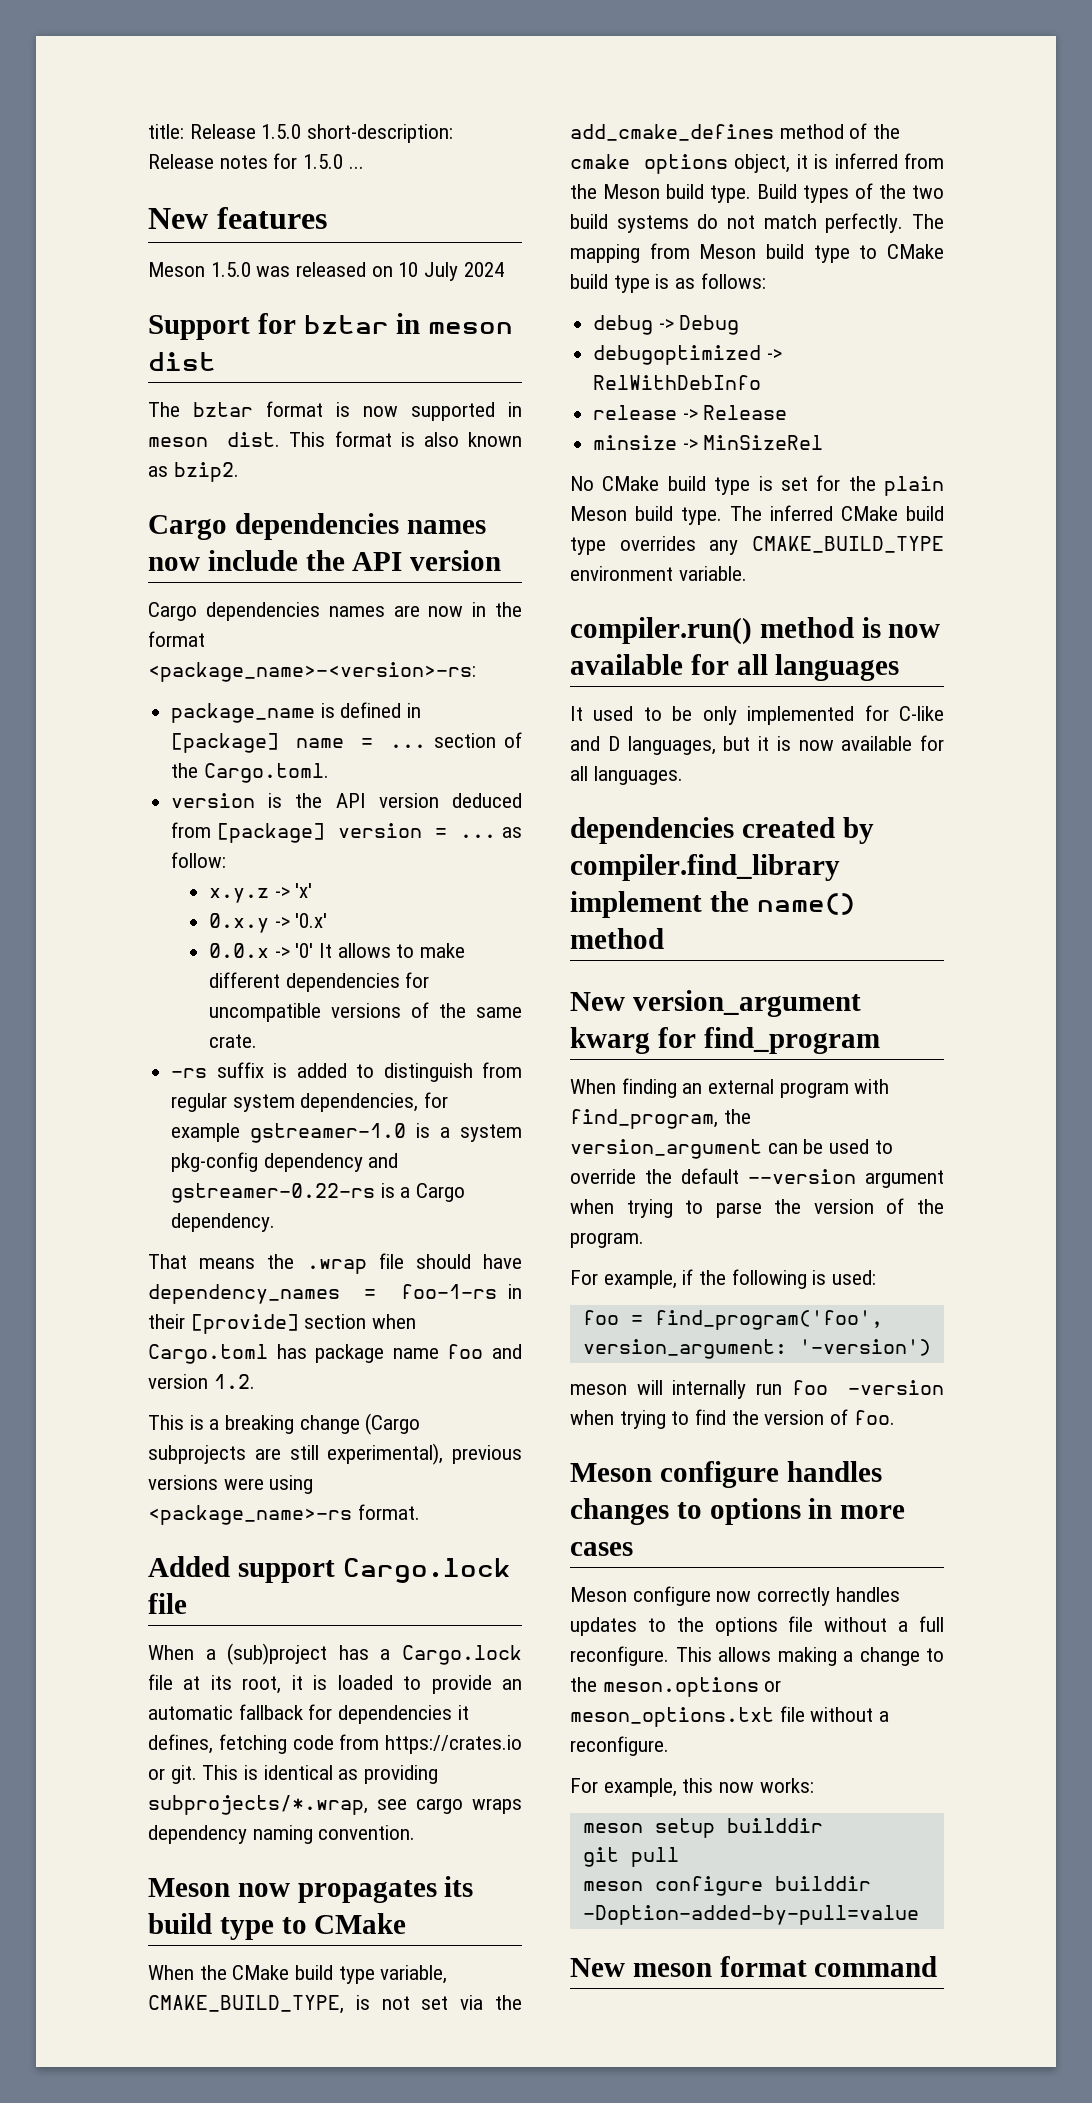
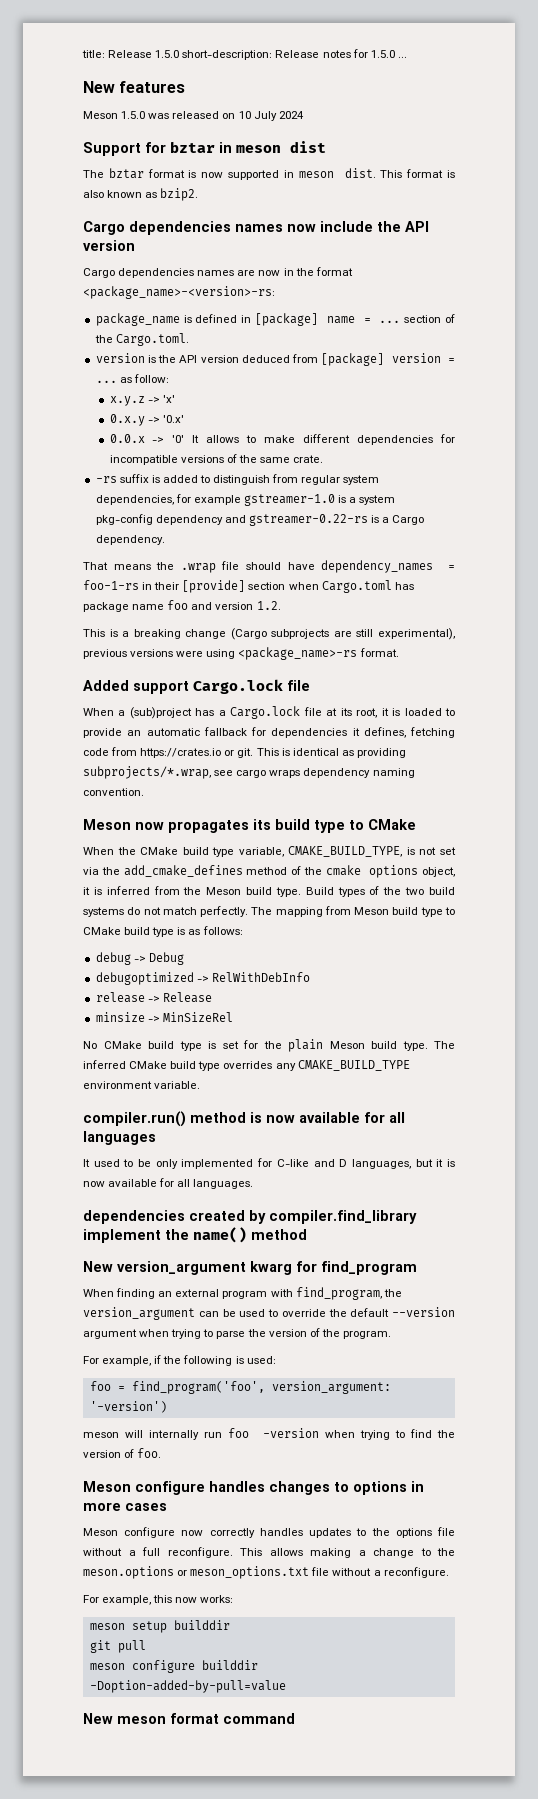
- 0.0.x -> '0' It allows to make different dependencies for uncompatible versions of the same crate.
+ 0.0.x -> '0' It allows to make different dependencies for incompatible versions of the same crate.

